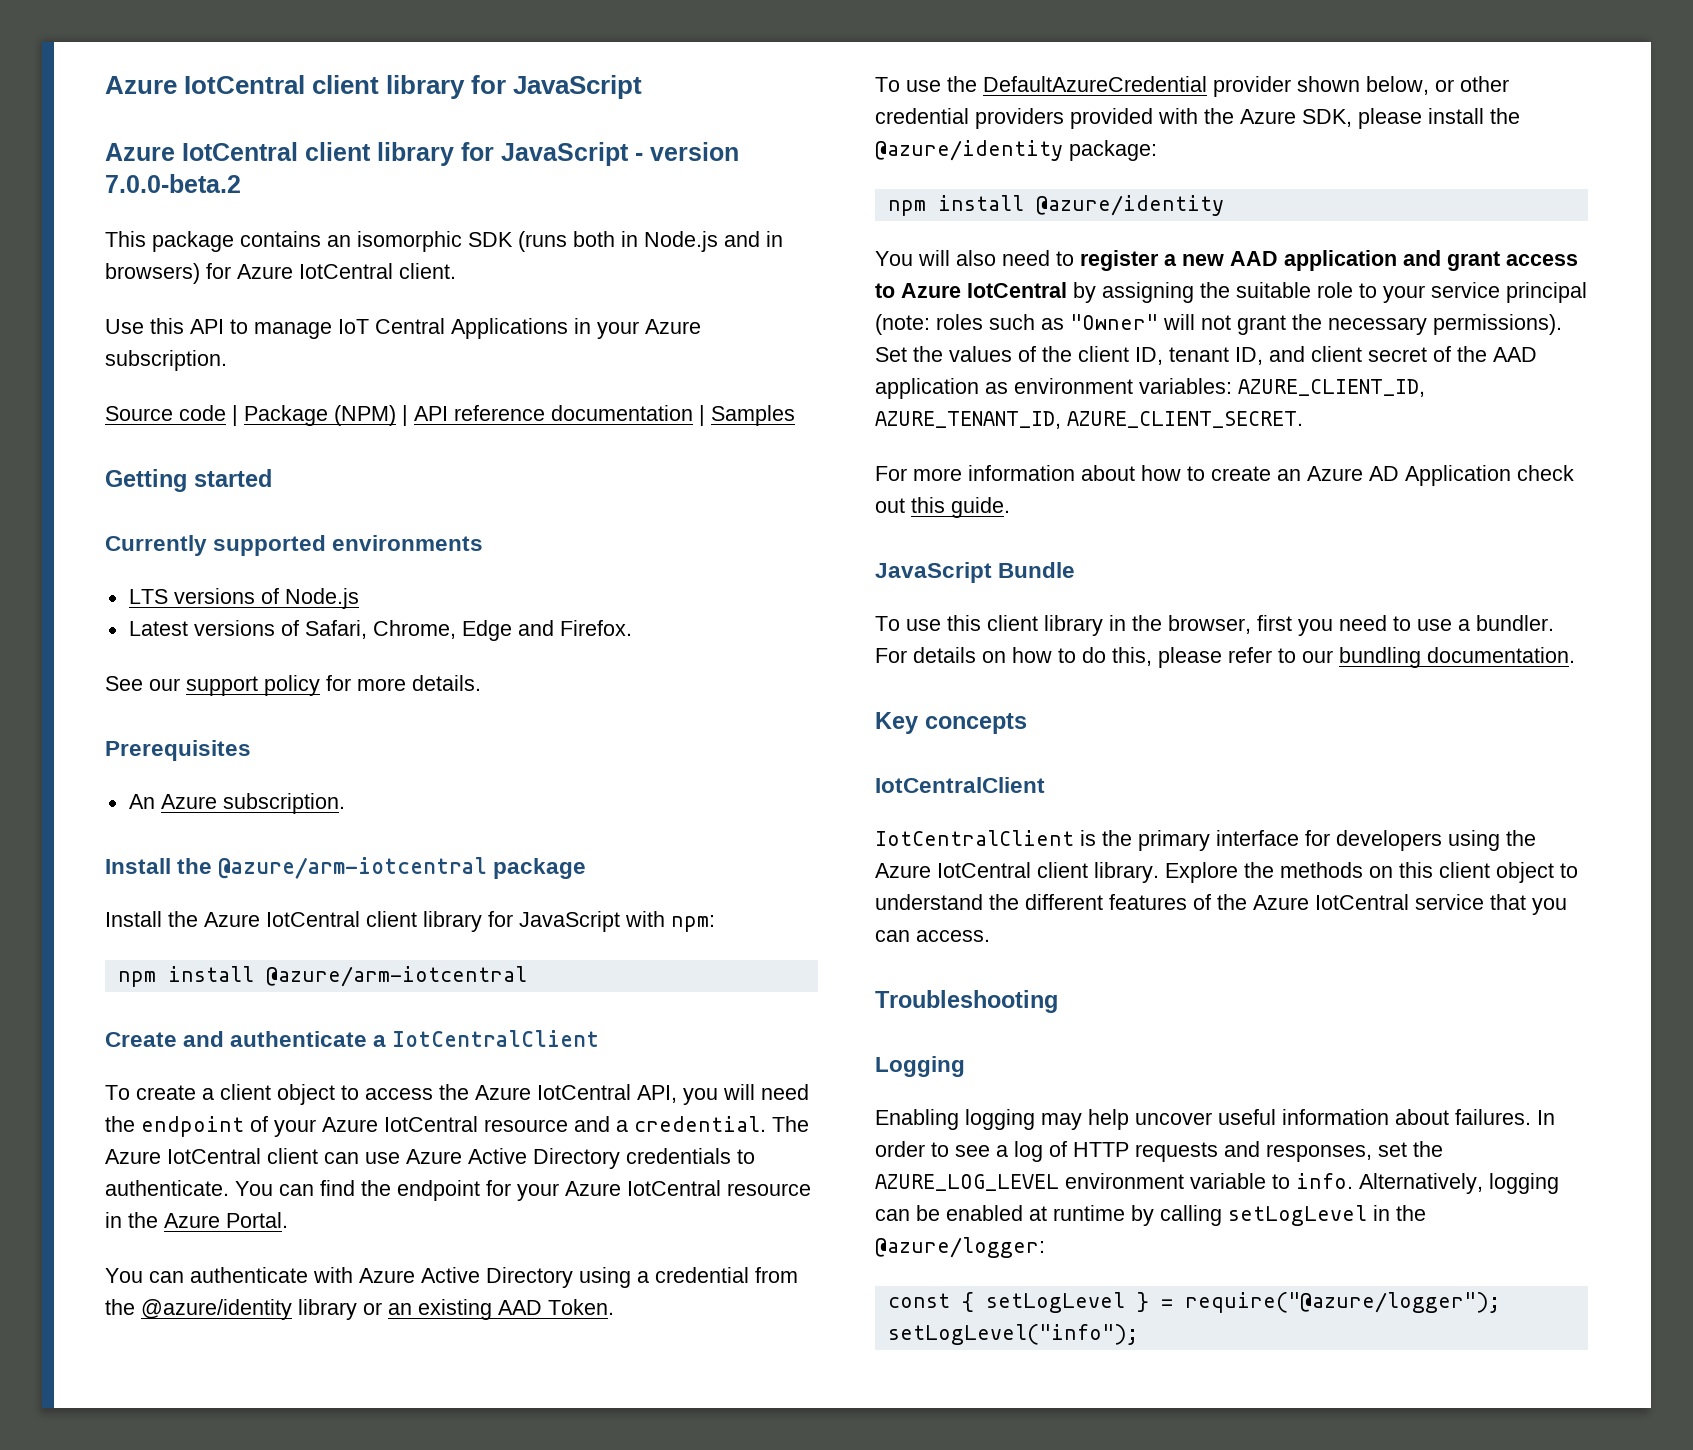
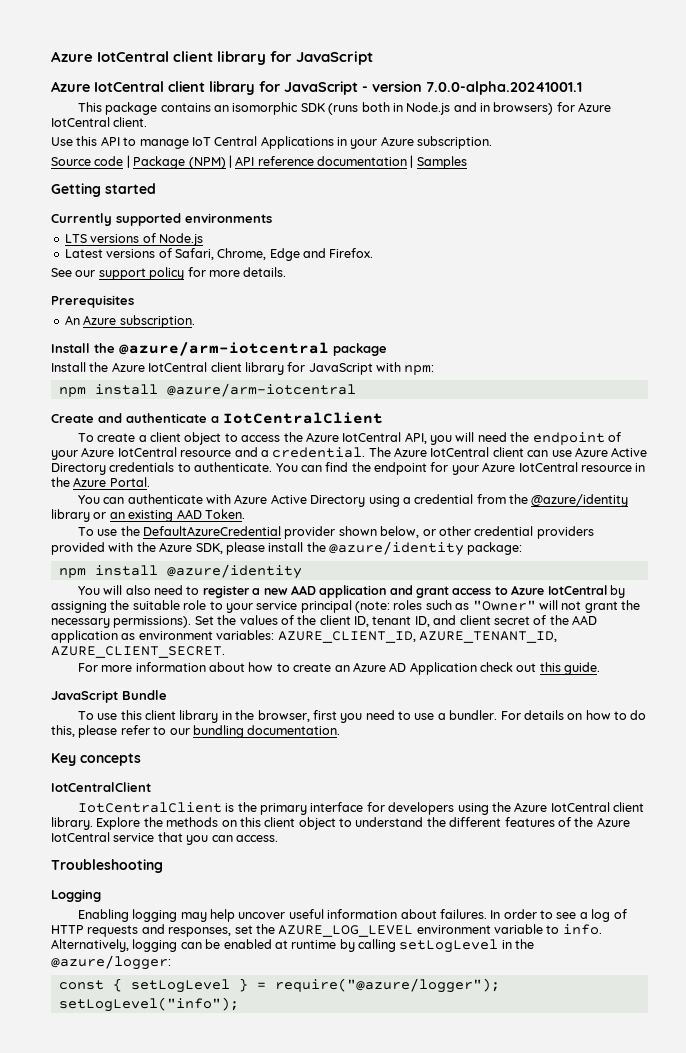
- Azure IotCentral client library for JavaScript - version 7.0.0-beta.2
+ Azure IotCentral client library for JavaScript - version 7.0.0-alpha.20241001.1

